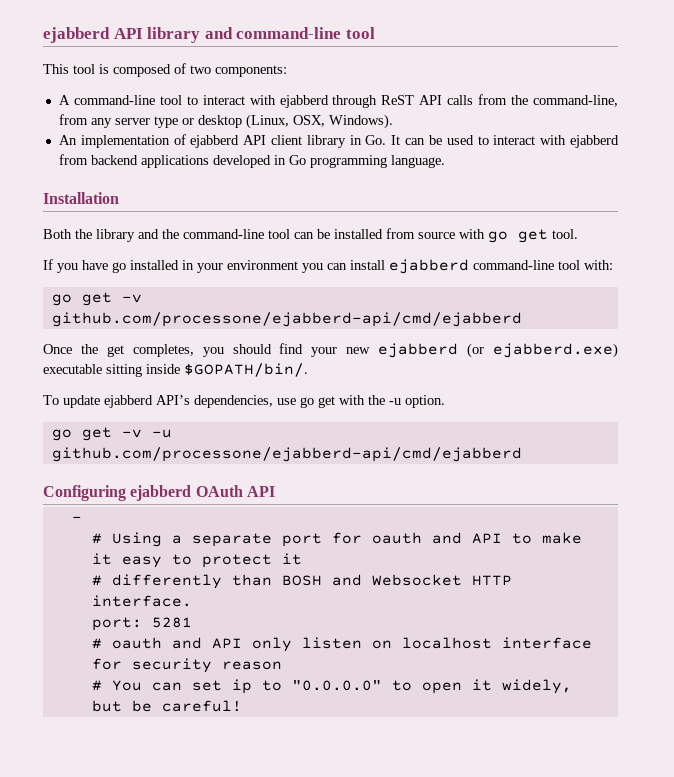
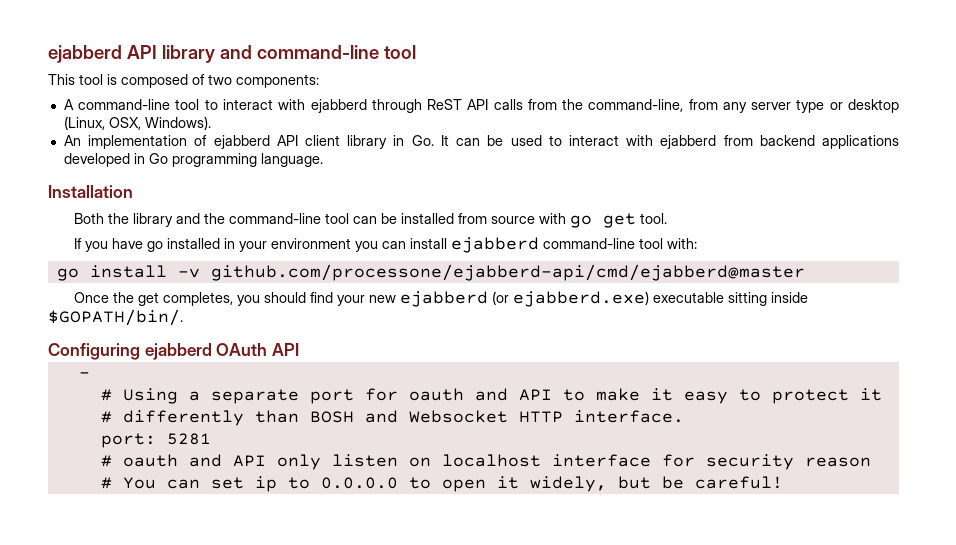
- go get -v github.com/processone/ejabberd-api/cmd/ejabberd
+ go install -v github.com/processone/ejabberd-api/cmd/ejabberd@master
- To update ejabberd API’s dependencies, use go get with the -u option.
- go get -v -u github.com/processone/ejabberd-api/cmd/ejabberd
- # You can set ip to "0.0.0.0" to open it widely, but be careful!
+ # You can set ip to 0.0.0.0 to open it widely, but be careful!

